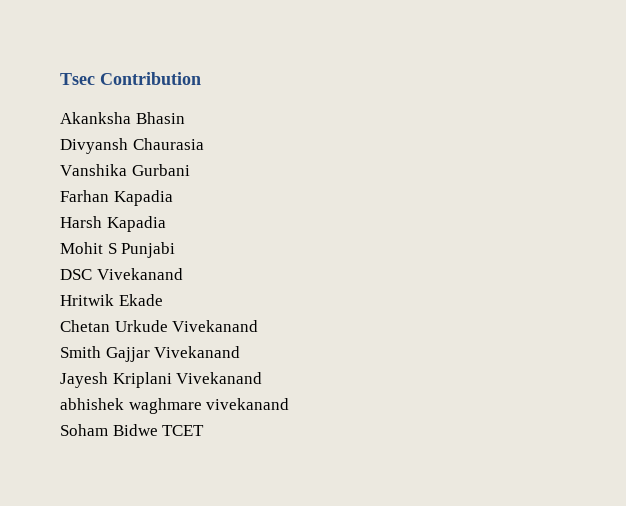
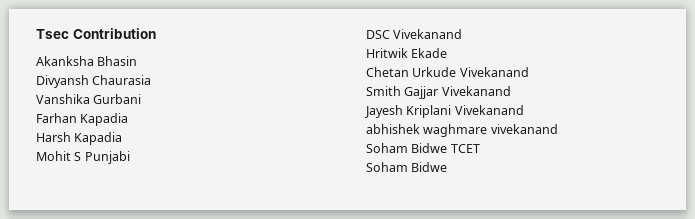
  Soham Bidwe TCET
+ Soham Bidwe

